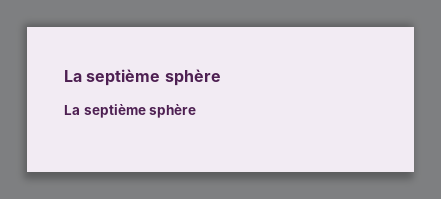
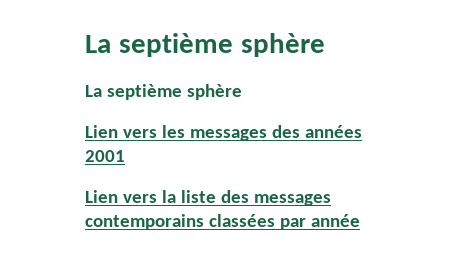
+ Lien vers les messages des années 2001
+ Lien vers la liste des messages contemporains classées par année

